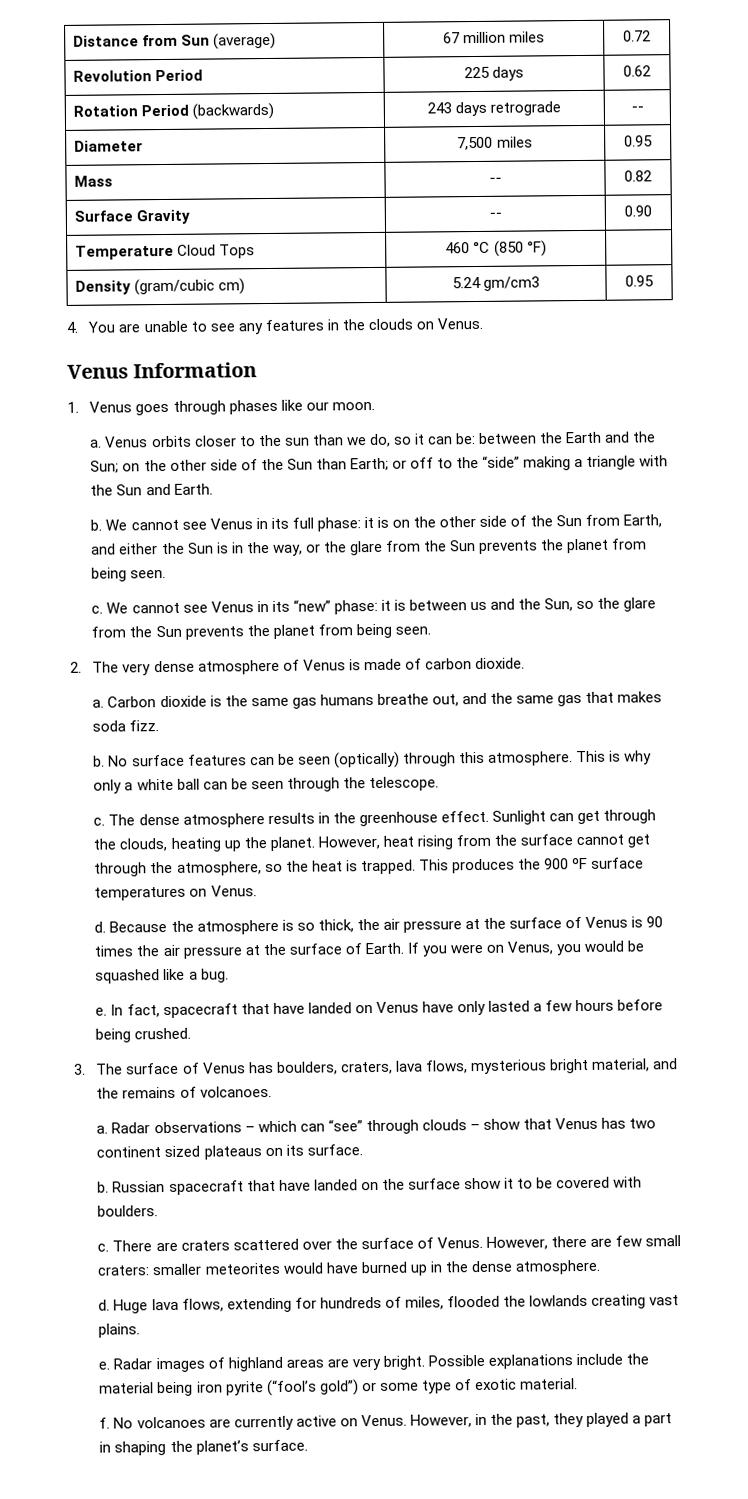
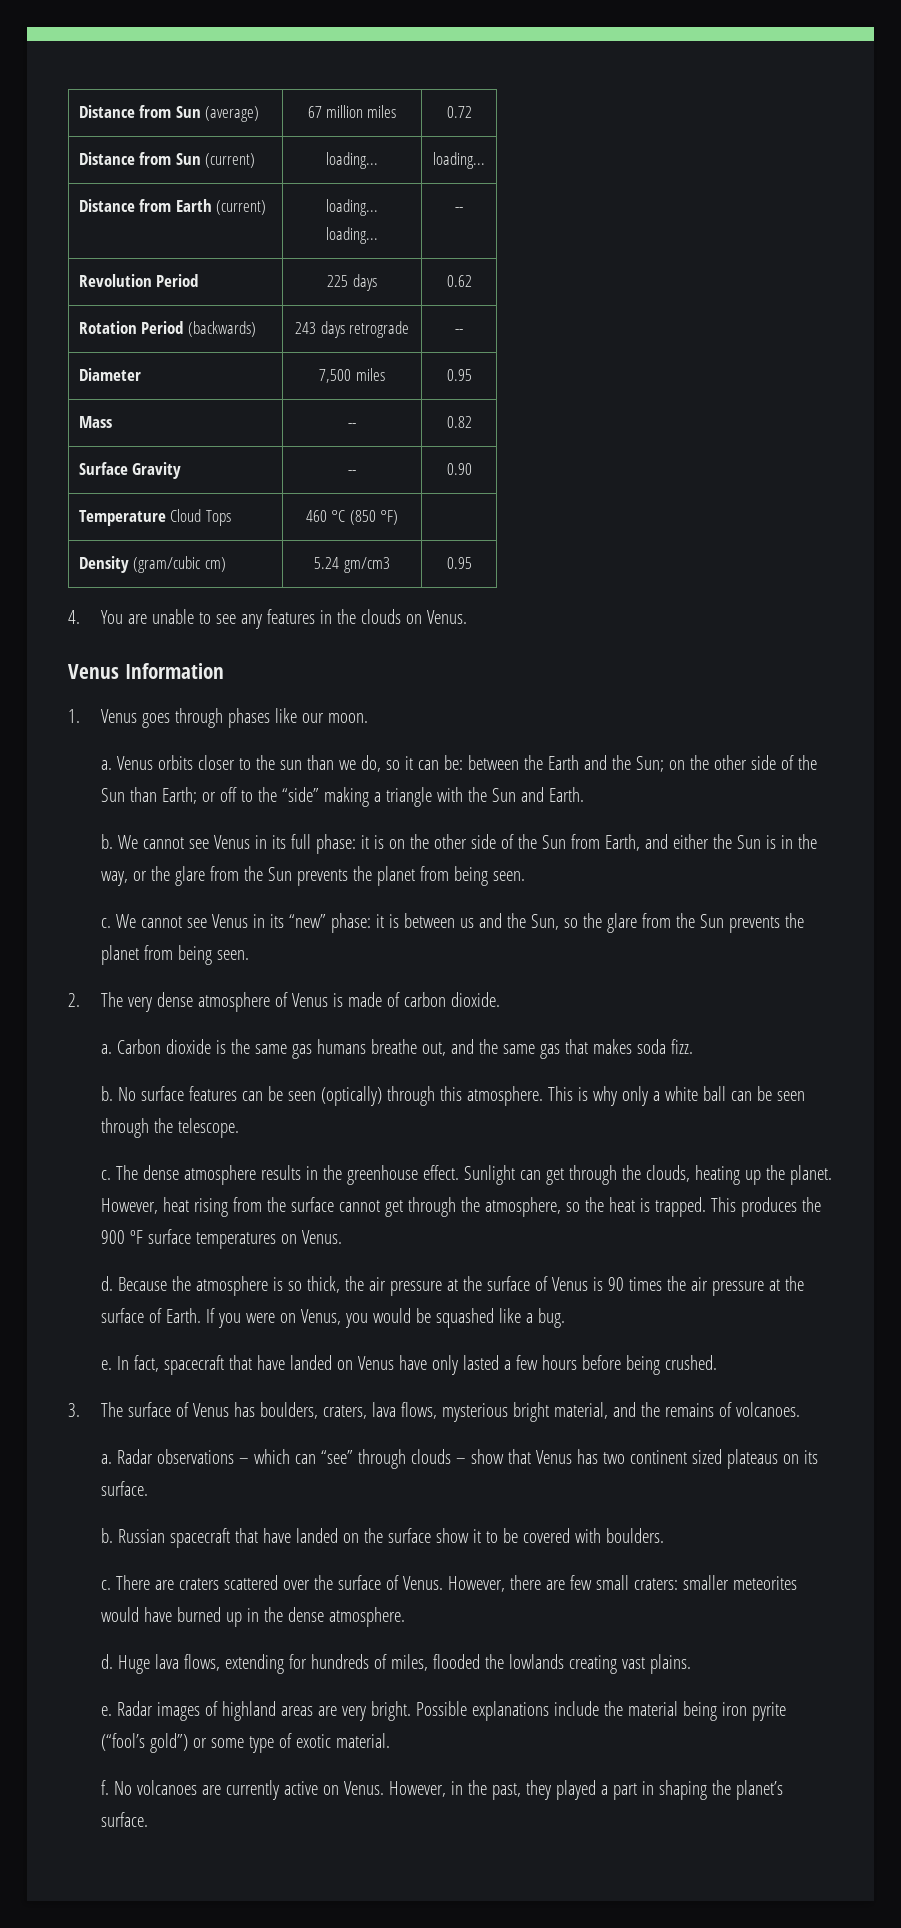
+ Distance from Sun (current) | loading... | loading...
+ Distance from Earth (current) | loading...
+ loading... | --

